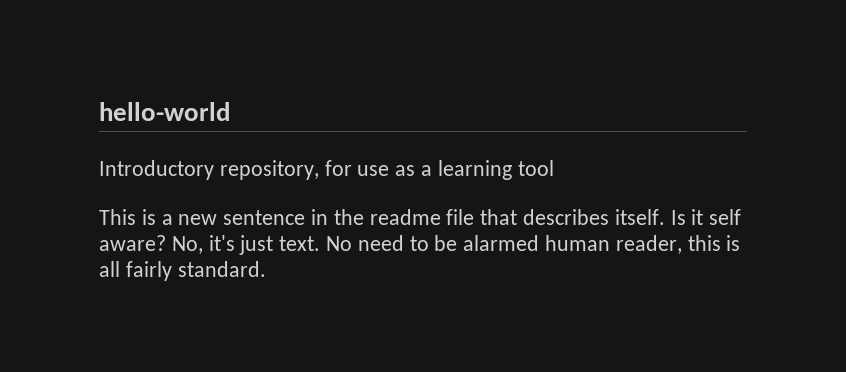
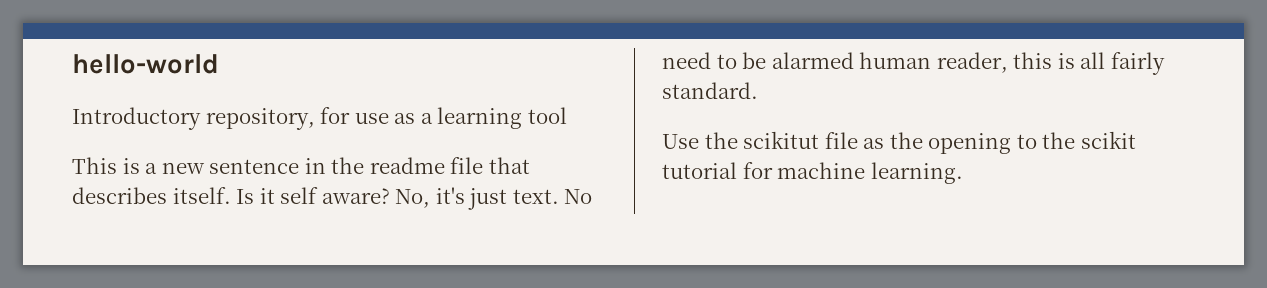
+ Use the scikitut file as the opening to the scikit tutorial for machine learning.

